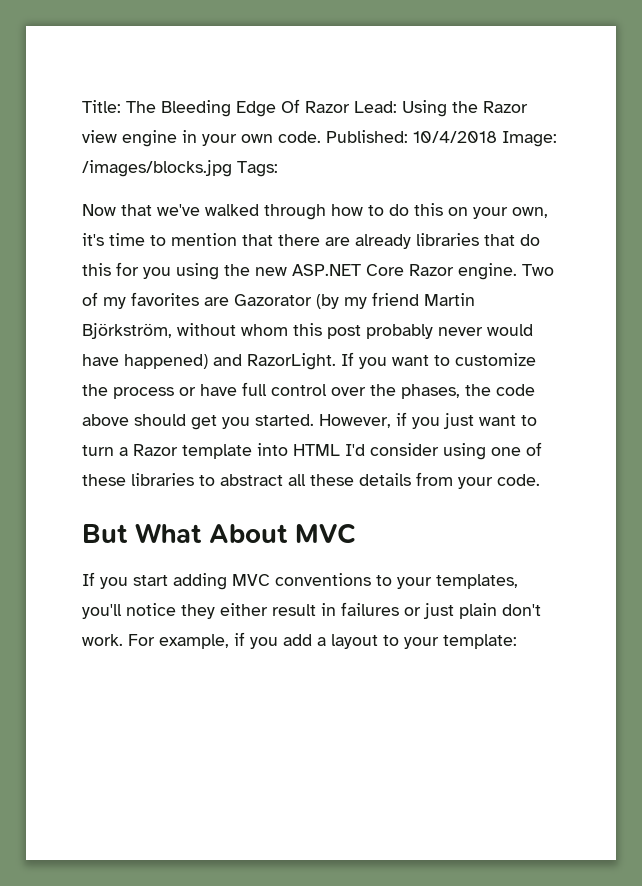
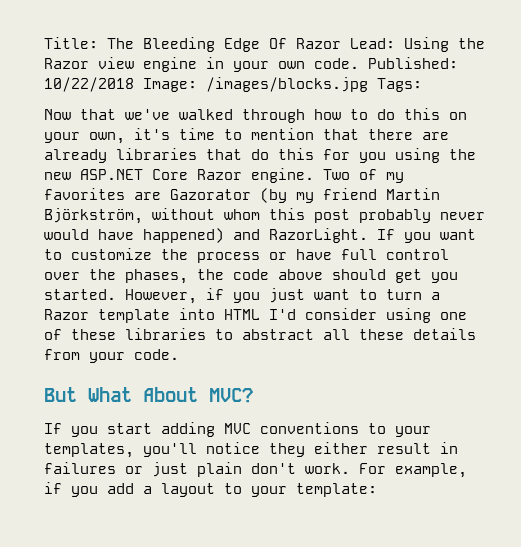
- Published: 10/4/2018 Image: /images/blocks.jpg Tags:
+ Published: 10/22/2018 Image: /images/blocks.jpg Tags:
- But What About MVC
+ But What About MVC?

